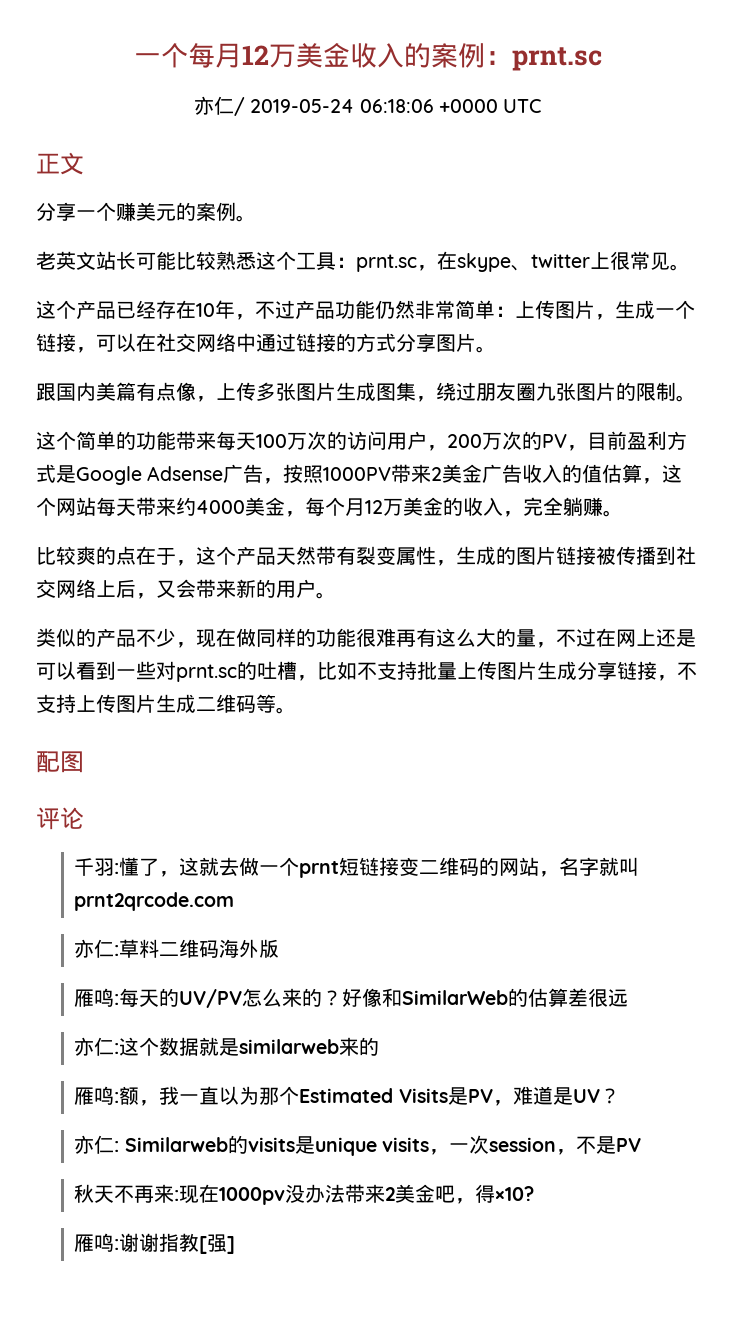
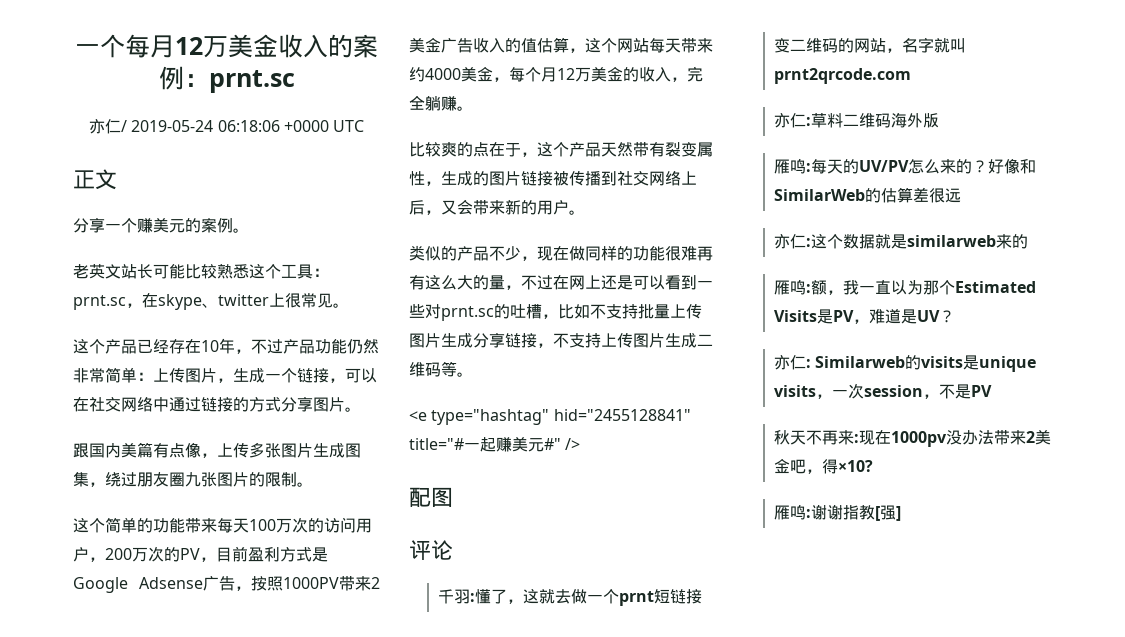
+ <e type="hashtag" hid="2455128841" title="#一起赚美元#" />

